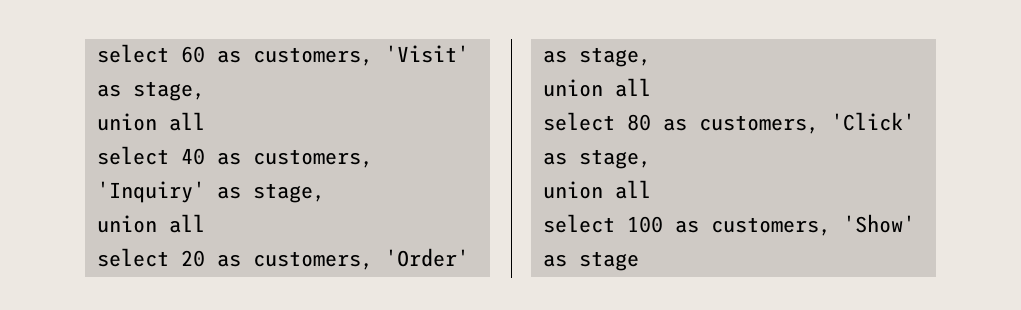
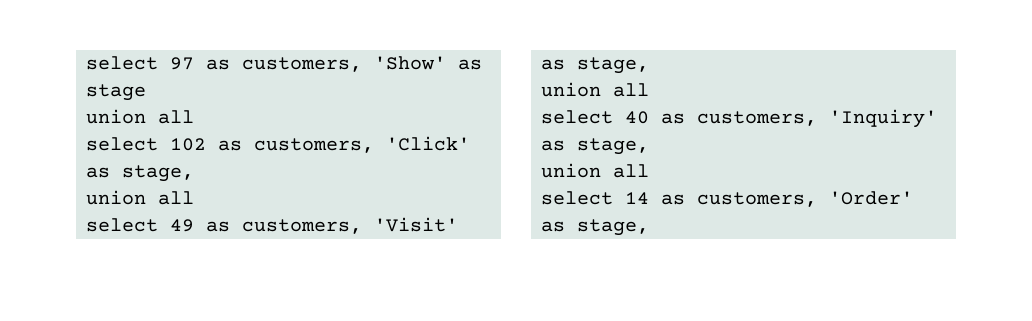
- select 60 as customers, 'Visit' as stage,
+ select 97 as customers, 'Show' as stage
+ union all
+ select 102 as customers, 'Click' as stage,
+ union all
+ select 49 as customers, 'Visit' as stage,
- select 20 as customers, 'Order' as stage,
- union all
- select 80 as customers, 'Click' as stage,
- union all
- select 100 as customers, 'Show' as stage
+ select 14 as customers, 'Order' as stage,

